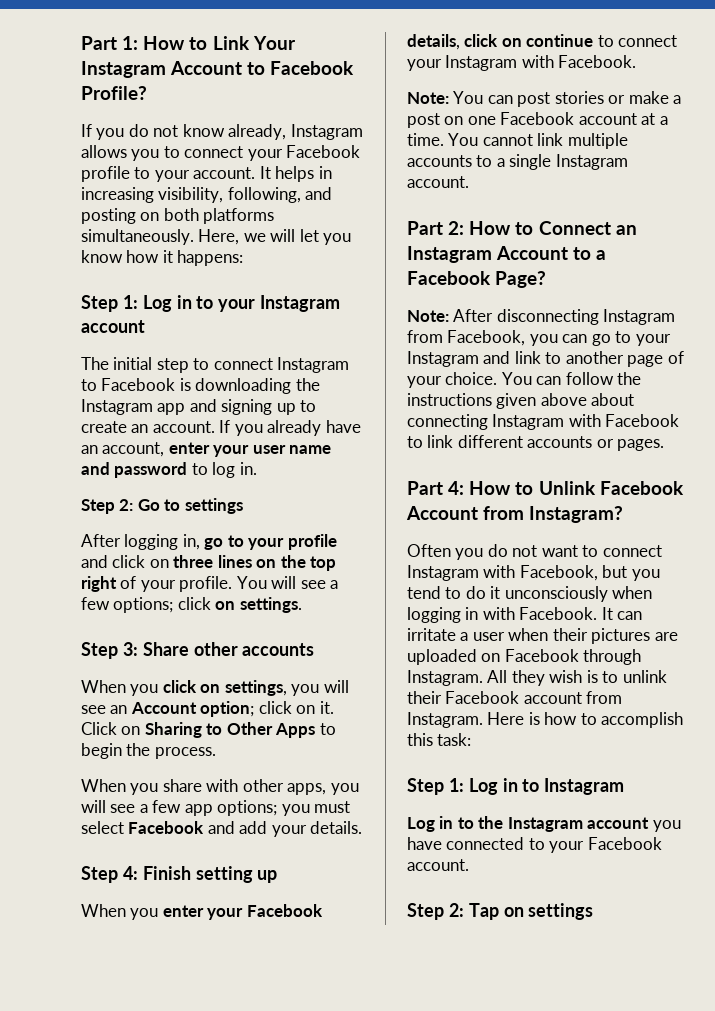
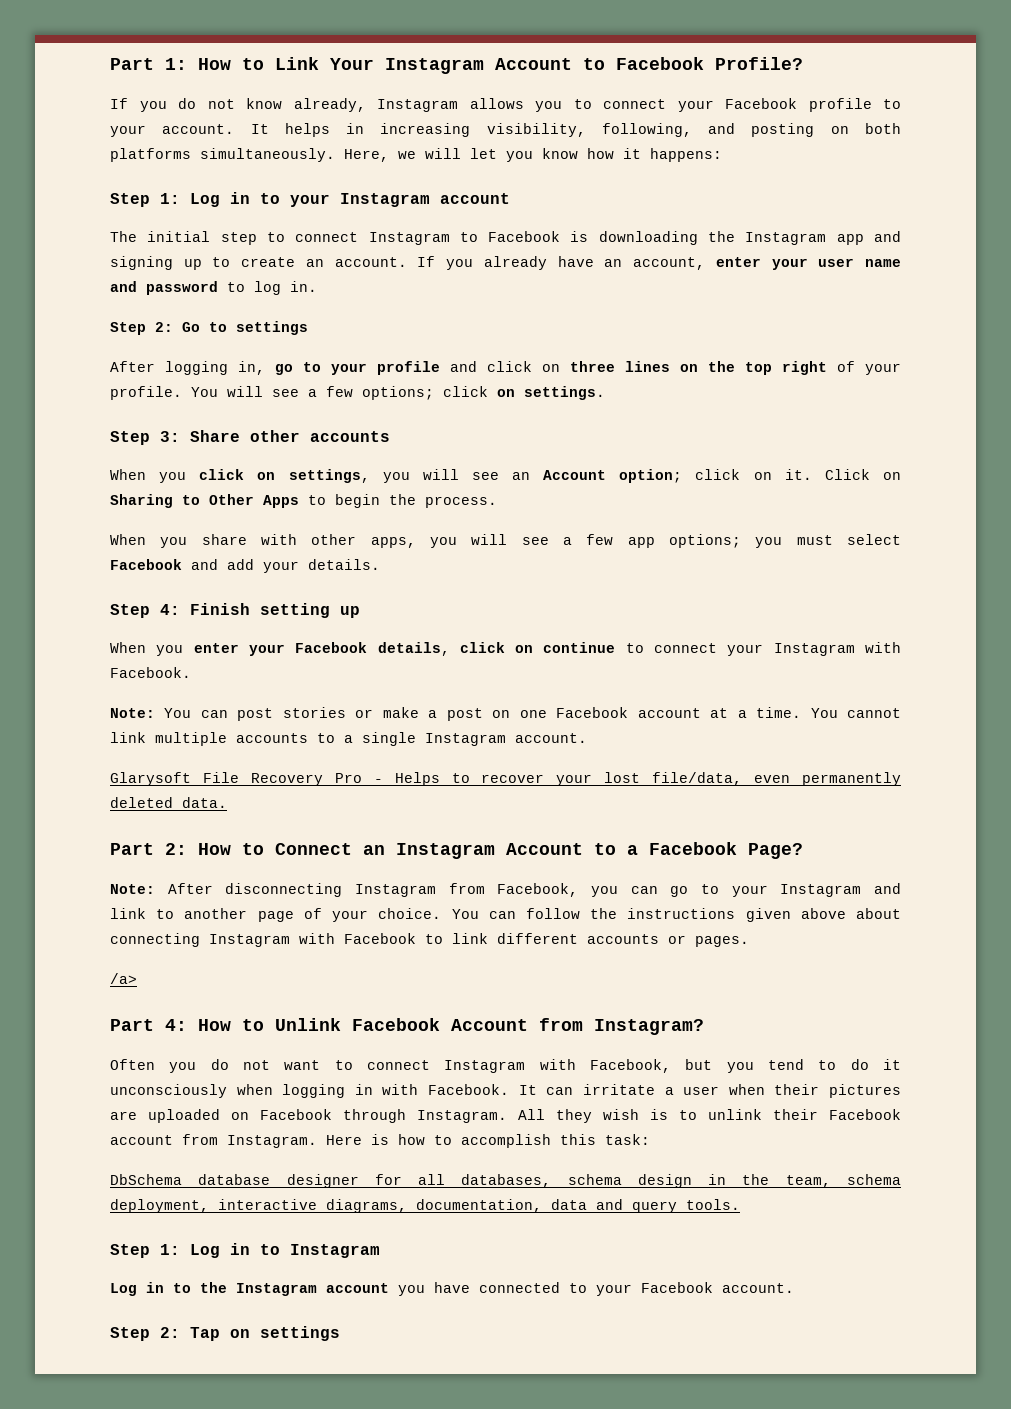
+ Glarysoft File Recovery Pro - Helps to recover your lost file/data, even permanently deleted data.
+ /a>
+ DbSchema database designer for all databases, schema design in the team, schema deployment, interactive diagrams, documentation, data and query tools.

